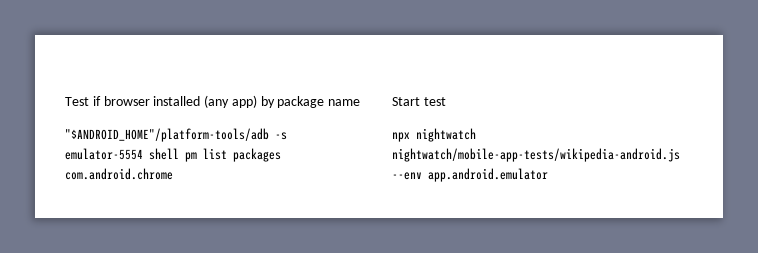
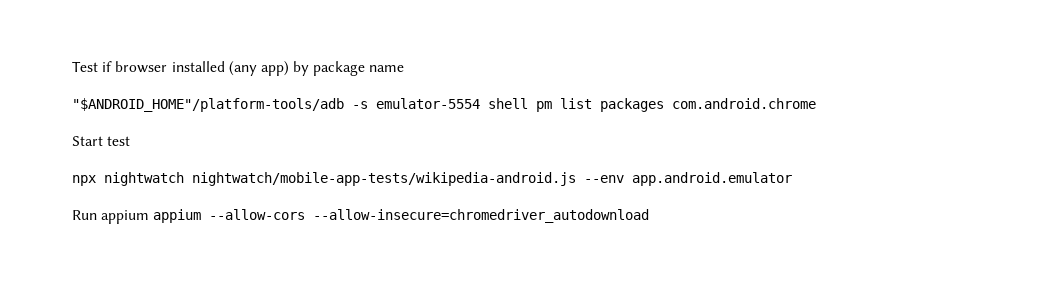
+ Run appium appium --allow-cors --allow-insecure=chromedriver_autodownload

